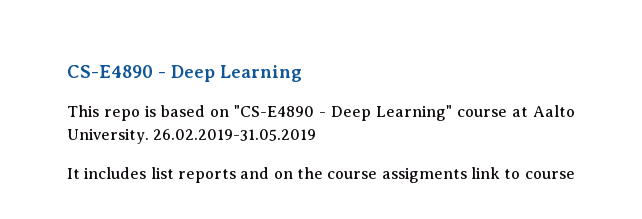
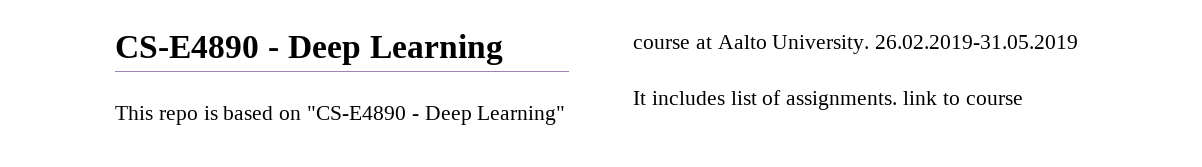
- It includes list reports and on the course assigments link to course
+ It includes list of assignments. link to course

